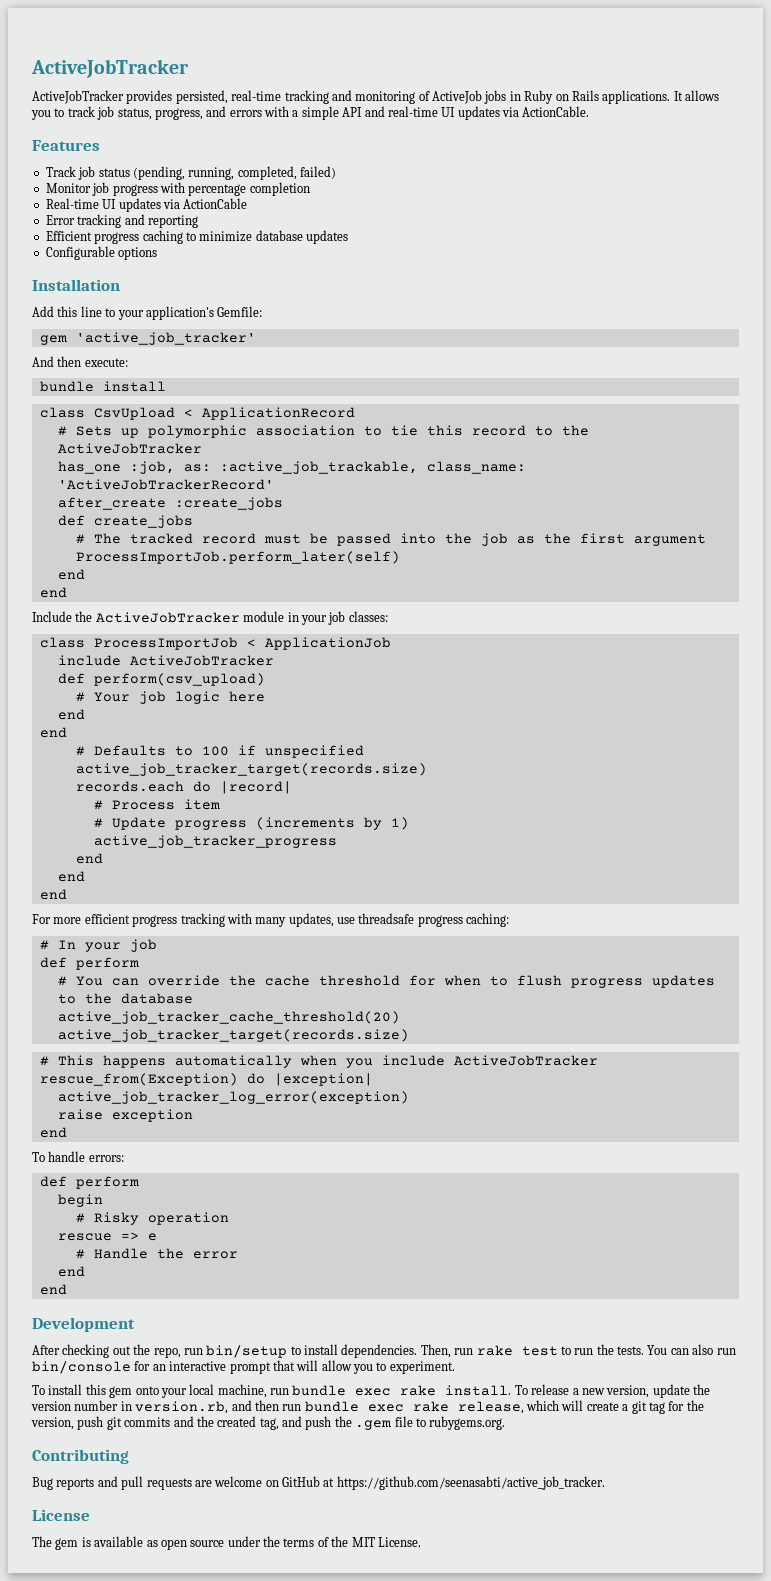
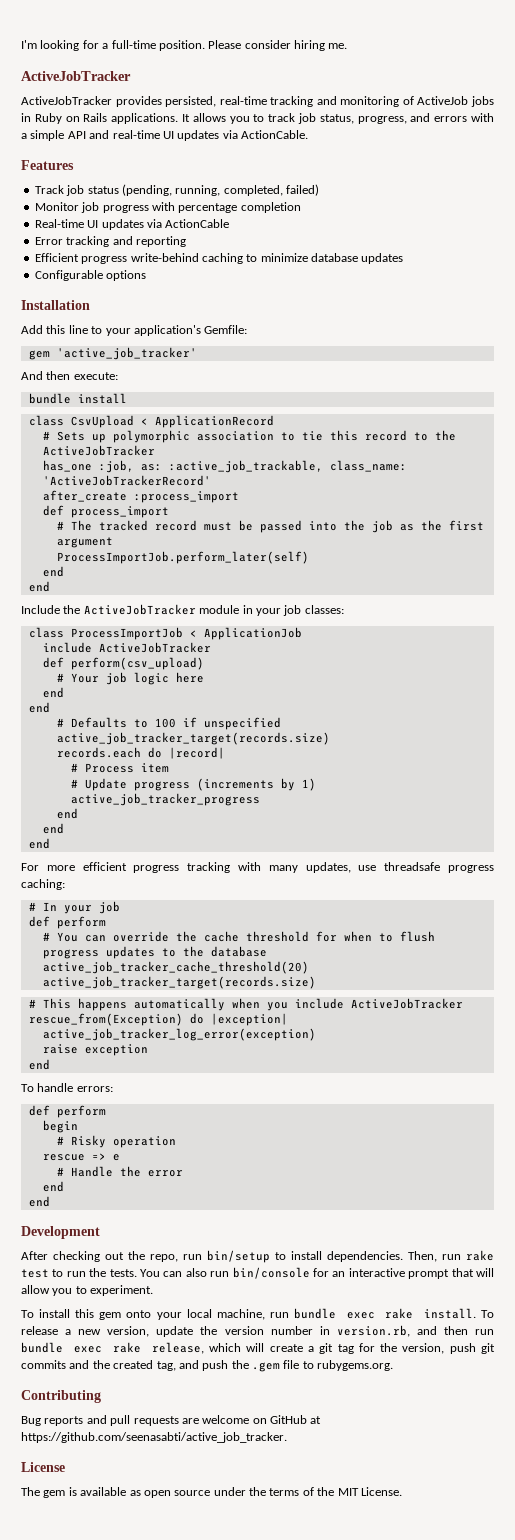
+ I'm looking for a full-time position. Please consider hiring me.
- Efficient progress caching to minimize database updates
+ Efficient progress write-behind caching to minimize database updates
- after_create :create_jobs
- def create_jobs
+ after_create :process_import
+ def process_import

